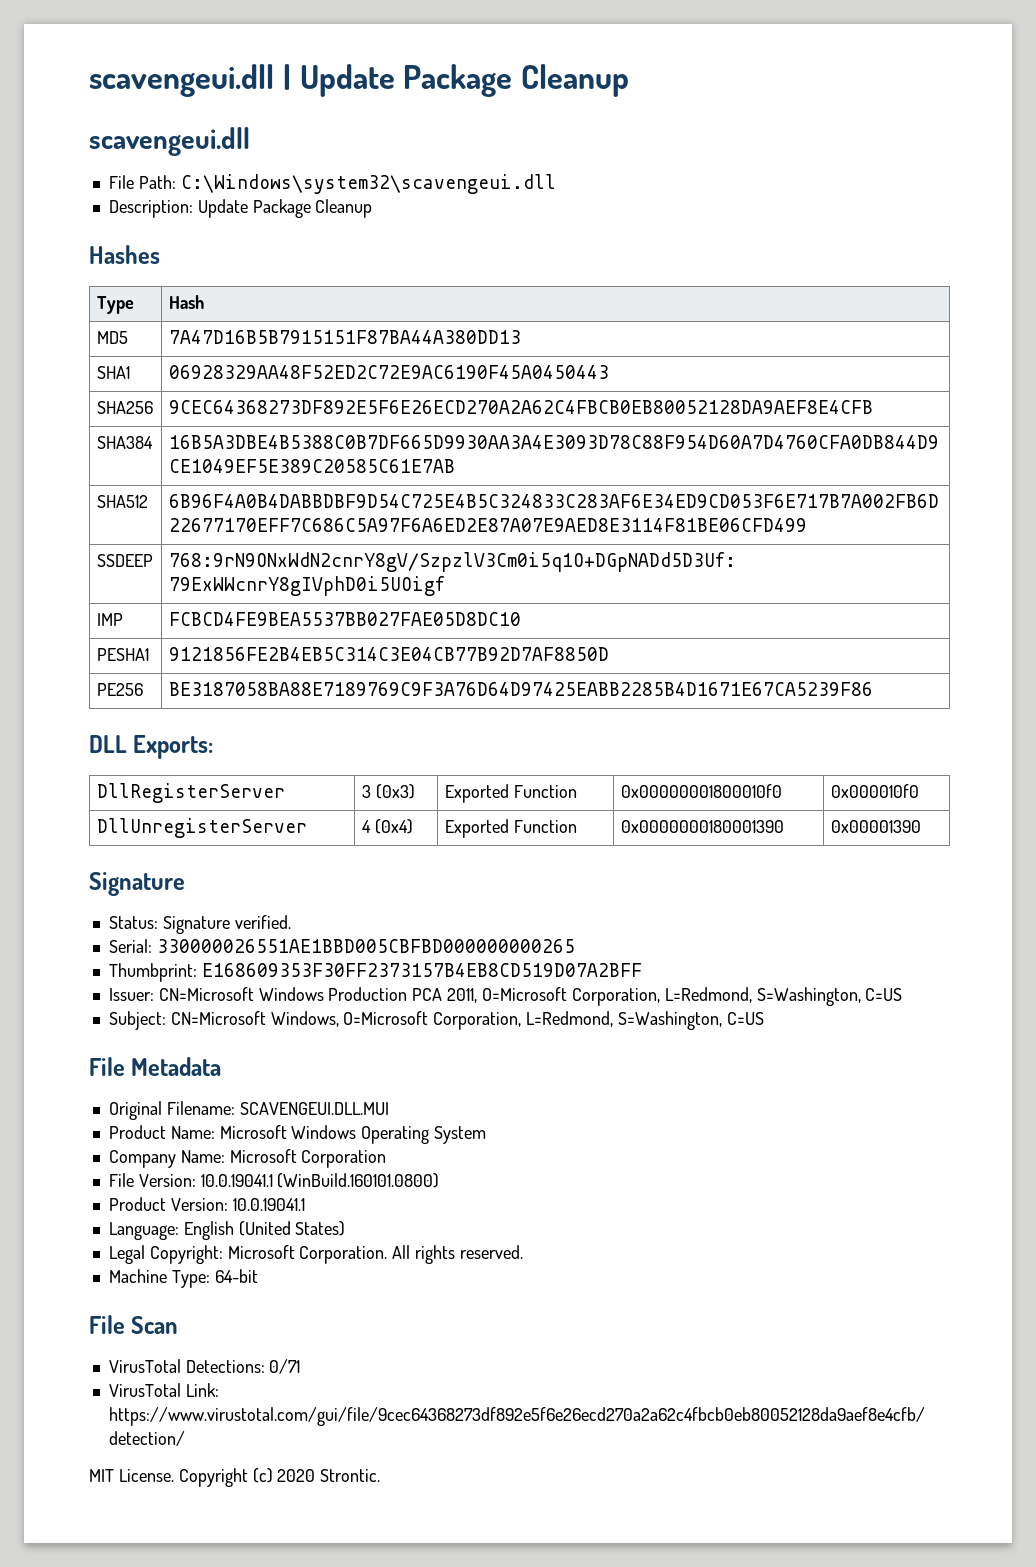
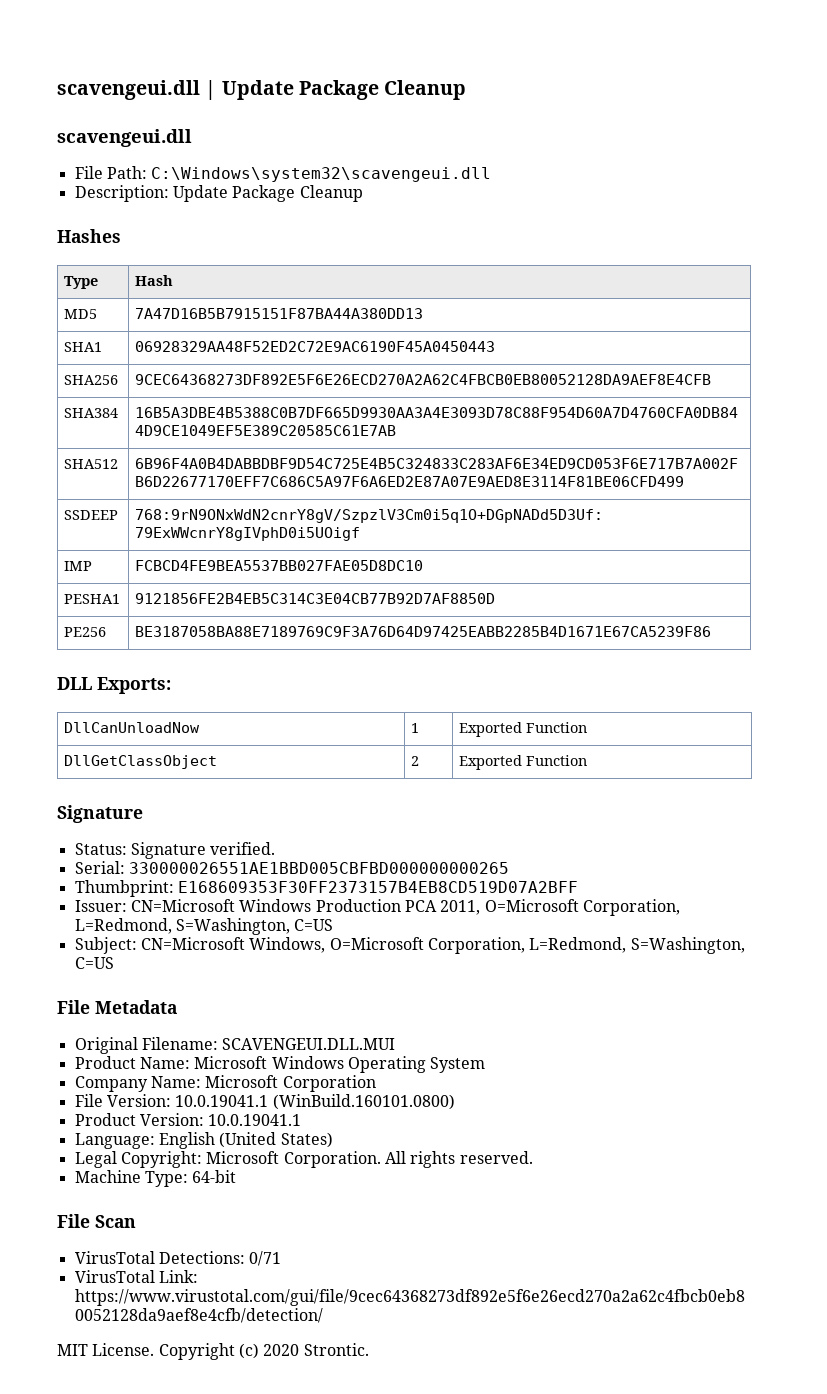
- DllRegisterServer | 3 (0x3) | Exported Function | 0x00000001800010f0 | 0x000010f0
- DllUnregisterServer | 4 (0x4) | Exported Function | 0x0000000180001390 | 0x00001390
+ DllCanUnloadNow | 1 | Exported Function
+ DllGetClassObject | 2 | Exported Function

